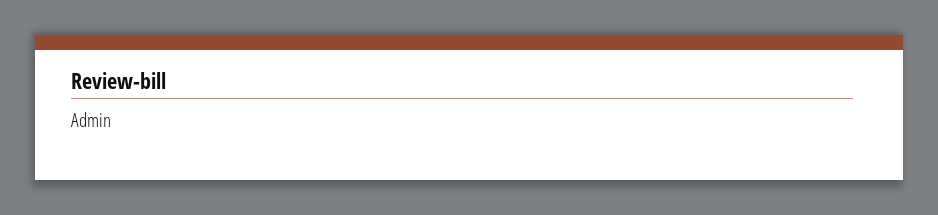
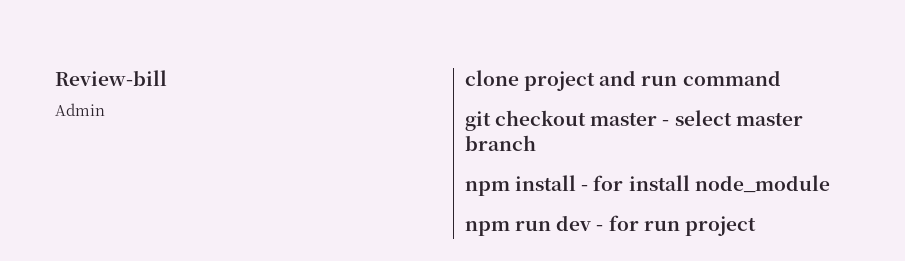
+ clone project and run command
+ git checkout master - select master branch
+ npm install - for install node_module
+ npm run dev - for run project

